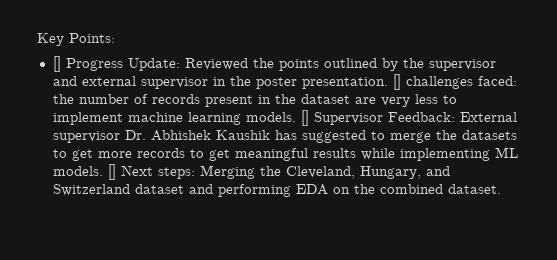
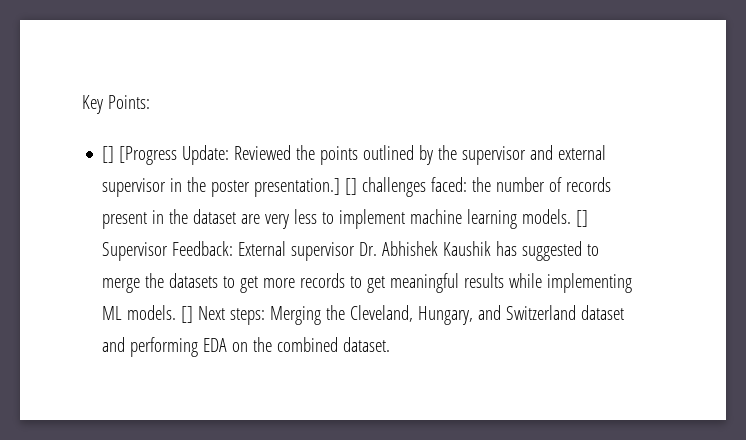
- [] Progress Update: Reviewed the points outlined by the supervisor and external supervisor in the poster presentation.
+ [] [Progress Update: Reviewed the points outlined by the supervisor and external supervisor in the poster presentation.]

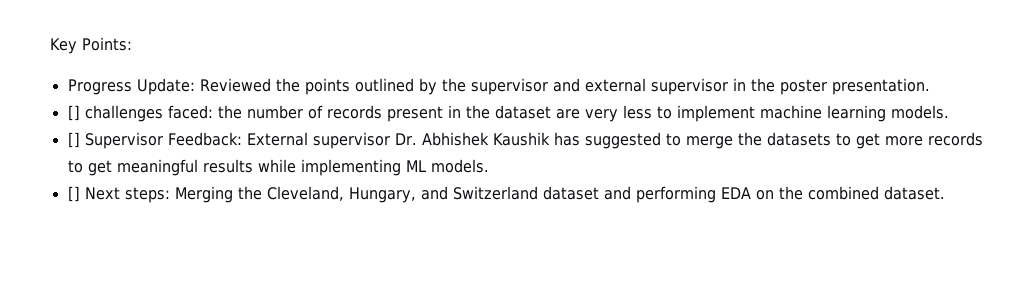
- [] [Progress Update:
+ Progress Update:
- Reviewed the points outlined by the supervisor and external supervisor in the poster presentation.] [] challenges faced:
+ Reviewed the points outlined by the supervisor and external supervisor in the poster presentation.
+ [] challenges faced:
- the number of records present in the dataset are very less to implement machine learning models. [] Supervisor Feedback:
+ the number of records present in the dataset are very less to implement machine learning models.
+ [] Supervisor Feedback:
- External supervisor Dr. Abhishek Kaushik has suggested to merge the datasets to get more records to get meaningful results while implementing ML models. [] Next steps:
+ External supervisor Dr. Abhishek Kaushik has suggested to merge the datasets to get more records to get meaningful results while implementing ML models.
+ [] Next steps:

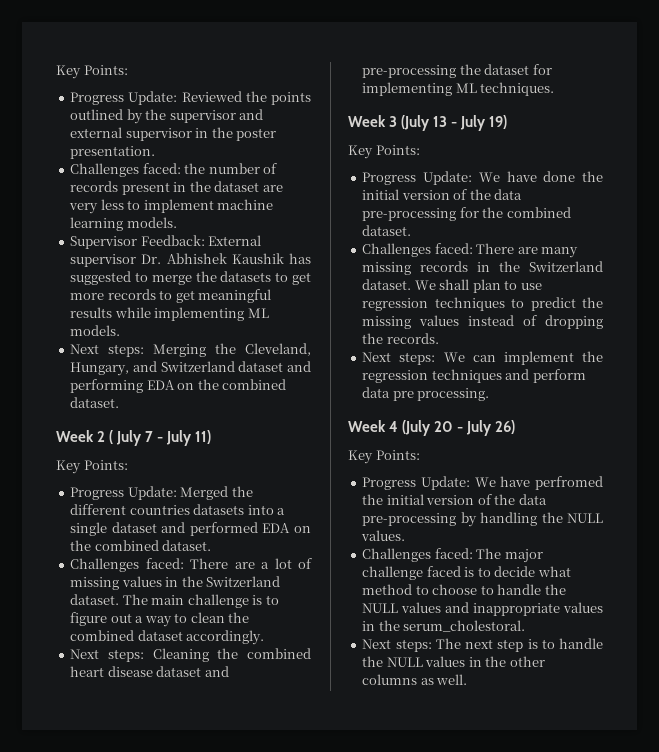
- [] challenges faced: the number of records present in the dataset are very less to implement machine learning models.
+ Challenges faced: the number of records present in the dataset are very less to implement machine learning models.
- [] Supervisor Feedback: External supervisor Dr. Abhishek Kaushik has suggested to merge the datasets to get more records to get meaningful results while implementing ML models.
+ Supervisor Feedback: External supervisor Dr. Abhishek Kaushik has suggested to merge the datasets to get more records to get meaningful results while implementing ML models.
- [] Next steps: Merging the Cleveland, Hungary, and Switzerland dataset and performing EDA on the combined dataset.
+ Next steps: Merging the Cleveland, Hungary, and Switzerland dataset and performing EDA on the combined dataset.
+ Week 2 ( July 7 - July 11)
+ Key Points:
+ Progress Update: Merged the different countries datasets into a single dataset and performed EDA on the combined dataset.
+ Challenges faced: There are a lot of missing values in the Switzerland dataset. The main challenge is to figure out a way to clean the combined dataset accordingly.
+ Next steps: Cleaning the combined heart disease dataset and pre-processing the dataset for implementing ML techniques.
+ Week 3 (July 13 - July 19)
+ Key Points:
+ Progress Update: We have done the initial version of the data pre-processing for the combined dataset.
+ Challenges faced: There are many missing records in the Switzerland dataset. We shall plan to use regression techniques to predict the missing values instead of dropping the records.
+ Next steps: We can implement the regression techniques and perform data pre processing.
+ Week 4 (July 20 - July 26)
+ Key Points:
+ Progress Update: We have perfromed the initial version of the data pre-processing by handling the NULL values.
+ Challenges faced: The major challenge faced is to decide what method to choose to handle the NULL values and inappropriate values in the serum_cholestoral.
+ Next steps: The next step is to handle the NULL values in the other columns as well.

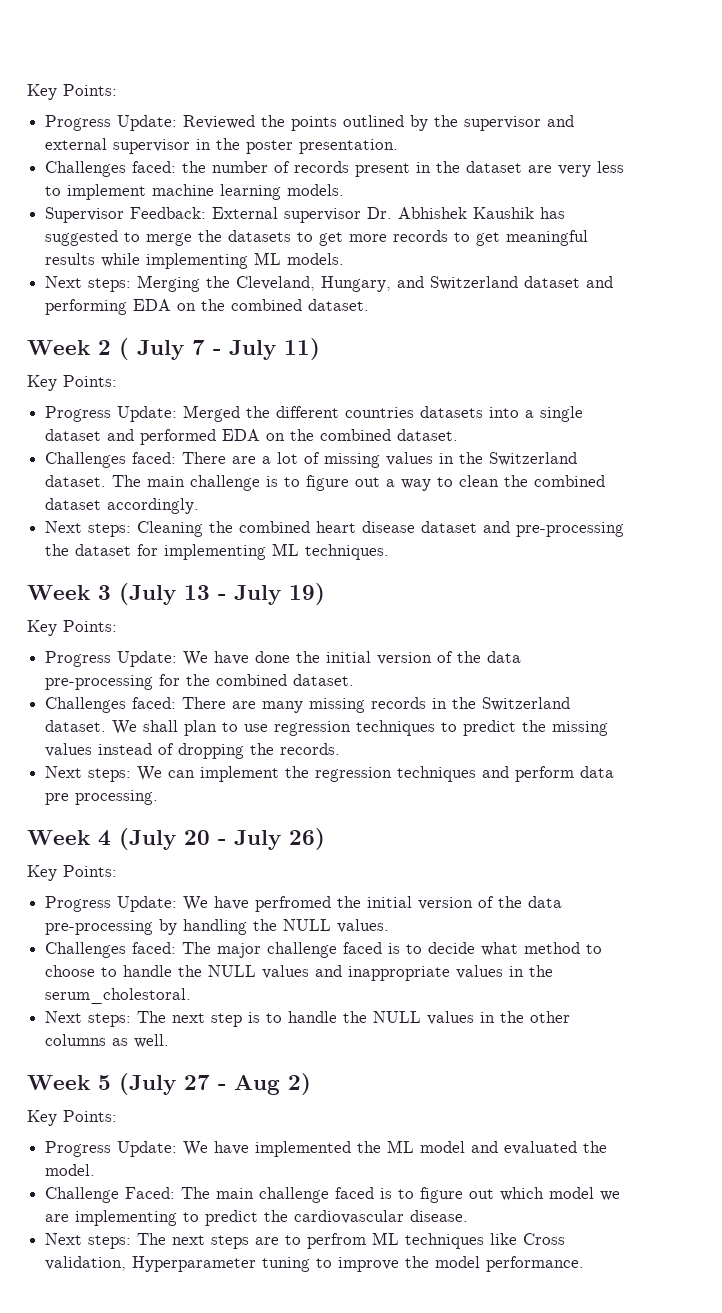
+ Week 5 (July 27 - Aug 2)
+ Key Points:
+ Progress Update: We have implemented the ML model and evaluated the model.
+ Challenge Faced: The main challenge faced is to figure out which model we are implementing to predict the cardiovascular disease.
+ Next steps: The next steps are to perfrom ML techniques like Cross validation, Hyperparameter tuning to improve the model performance.

